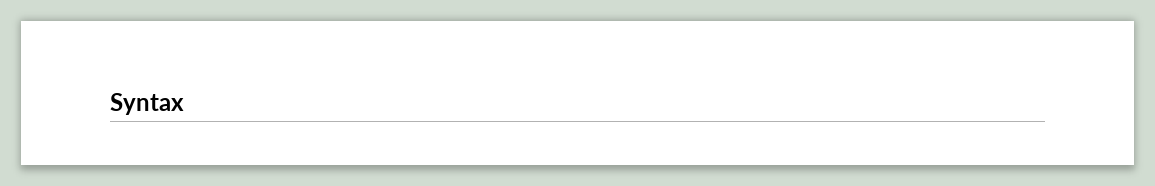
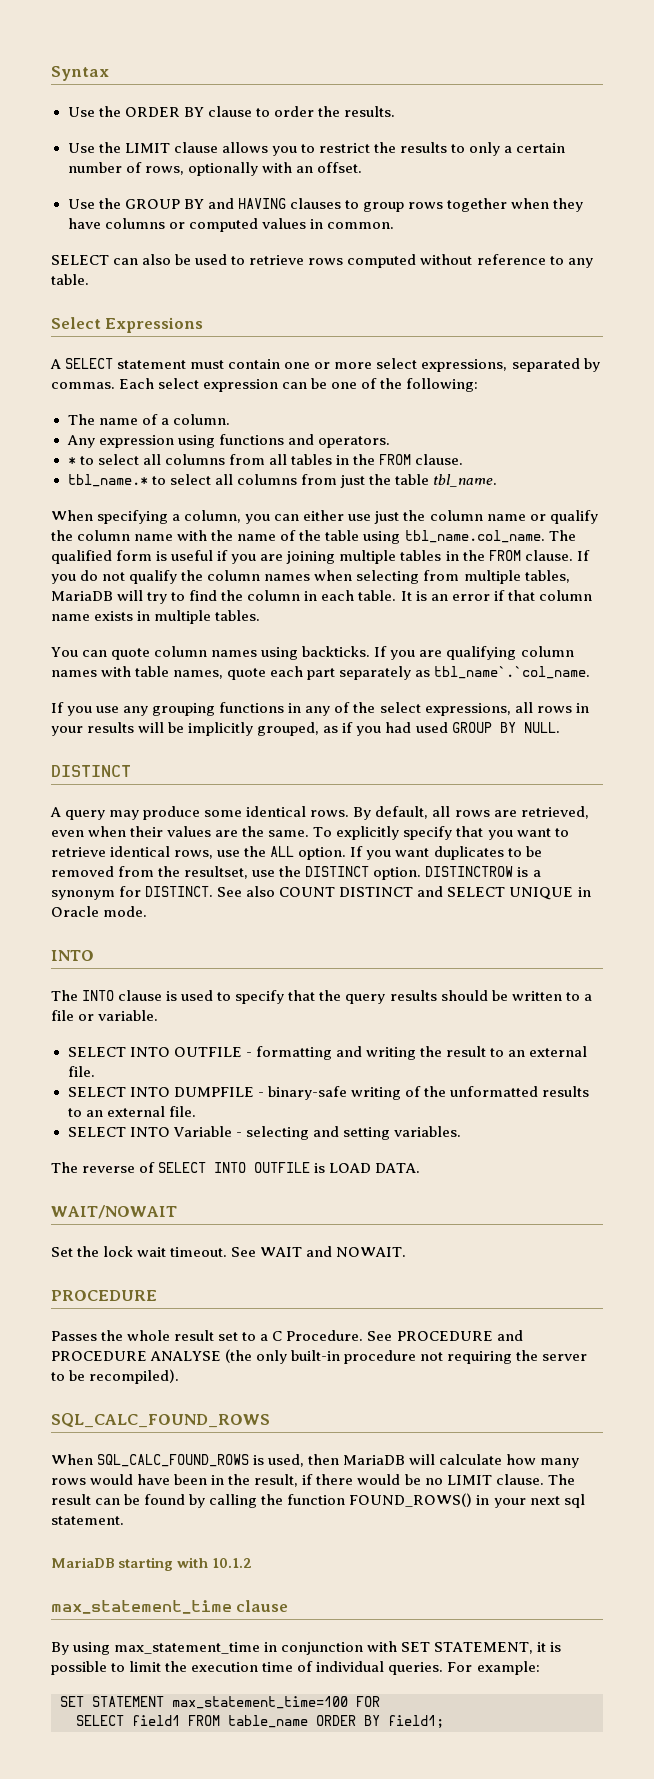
+ Use the ORDER BY clause to order the results.
+ Use the LIMIT clause allows you to restrict the results to only a certain number of rows, optionally with an offset.
+ Use the GROUP BY and HAVING clauses to group rows together when they have columns or computed values in common.
+ SELECT can also be used to retrieve rows computed without reference to any table.
+ Select Expressions
+ A SELECT statement must contain one or more select expressions, separated by commas. Each select expression can be one of the following:
+ The name of a column.
+ Any expression using functions and operators.
+ * to select all columns from all tables in the FROM clause.
+ tbl_name.* to select all columns from just the table tbl_name.
+ When specifying a column, you can either use just the column name or qualify the column name with the name of the table using tbl_name.col_name. The qualified form is useful if you are joining multiple tables in the FROM clause. If you do not qualify the column names when selecting from multiple tables, MariaDB will try to find the column in each table. It is an error if that column name exists in multiple tables.
+ You can quote column names using backticks. If you are qualifying column names with table names, quote each part separately as tbl_name`.`col_name.
+ If you use any grouping functions in any of the select expressions, all rows in your results will be implicitly grouped, as if you had used GROUP BY NULL.
+ DISTINCT
+ A query may produce some identical rows. By default, all rows are retrieved, even when their values are the same. To explicitly specify that you want to retrieve identical rows, use the ALL option. If you want duplicates to be removed from the resultset, use the DISTINCT option. DISTINCTROW is a synonym for DISTINCT. See also COUNT DISTINCT and SELECT UNIQUE in Oracle mode.
+ INTO
+ The INTO clause is used to specify that the query results should be written to a file or variable.
+ SELECT INTO OUTFILE - formatting and writing the result to an external file.
+ SELECT INTO DUMPFILE - binary-safe writing of the unformatted results to an external file.
+ SELECT INTO Variable - selecting and setting variables.
+ The reverse of SELECT INTO OUTFILE is LOAD DATA.
+ WAIT/NOWAIT
+ Set the lock wait timeout. See WAIT and NOWAIT.
+ PROCEDURE
+ Passes the whole result set to a C Procedure. See PROCEDURE and PROCEDURE ANALYSE (the only built-in procedure not requiring the server to be recompiled).
+ SQL_CALC_FOUND_ROWS
+ When SQL_CALC_FOUND_ROWS is used, then MariaDB will calculate how many rows would have been in the result, if there would be no LIMIT clause. The result can be found by calling the function FOUND_ROWS() in your next sql statement.
+ MariaDB starting with 10.1.2
+ max_statement_time clause
+ By using max_statement_time in conjunction with SET STATEMENT, it is possible to limit the execution time of individual queries. For example:
+ SET STATEMENT max_statement_time=100 FOR
+ SELECT field1 FROM table_name ORDER BY field1;

